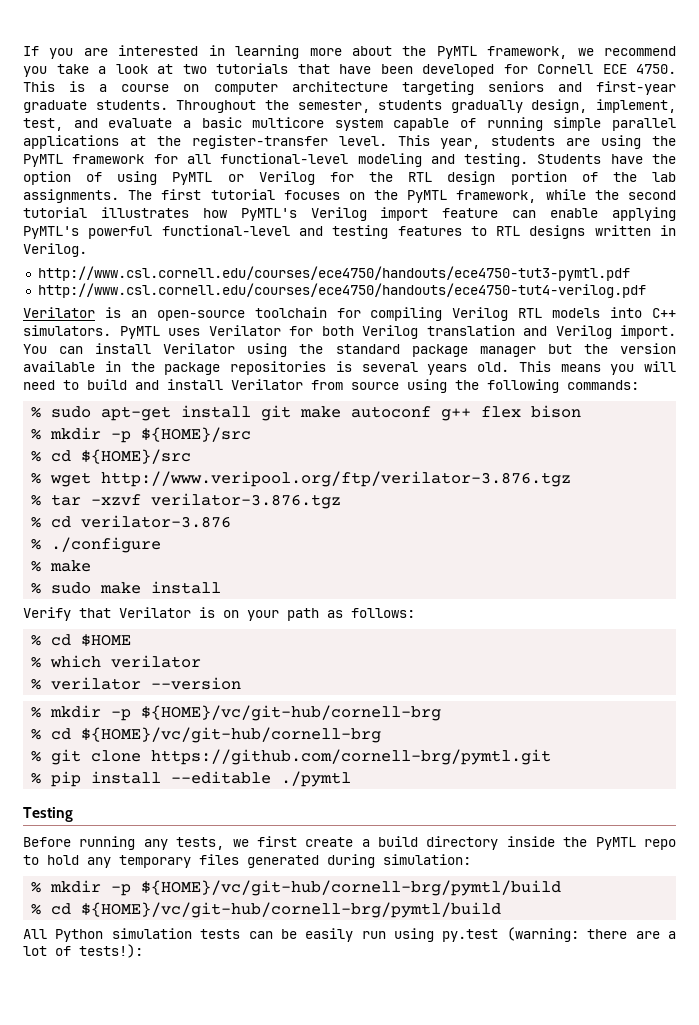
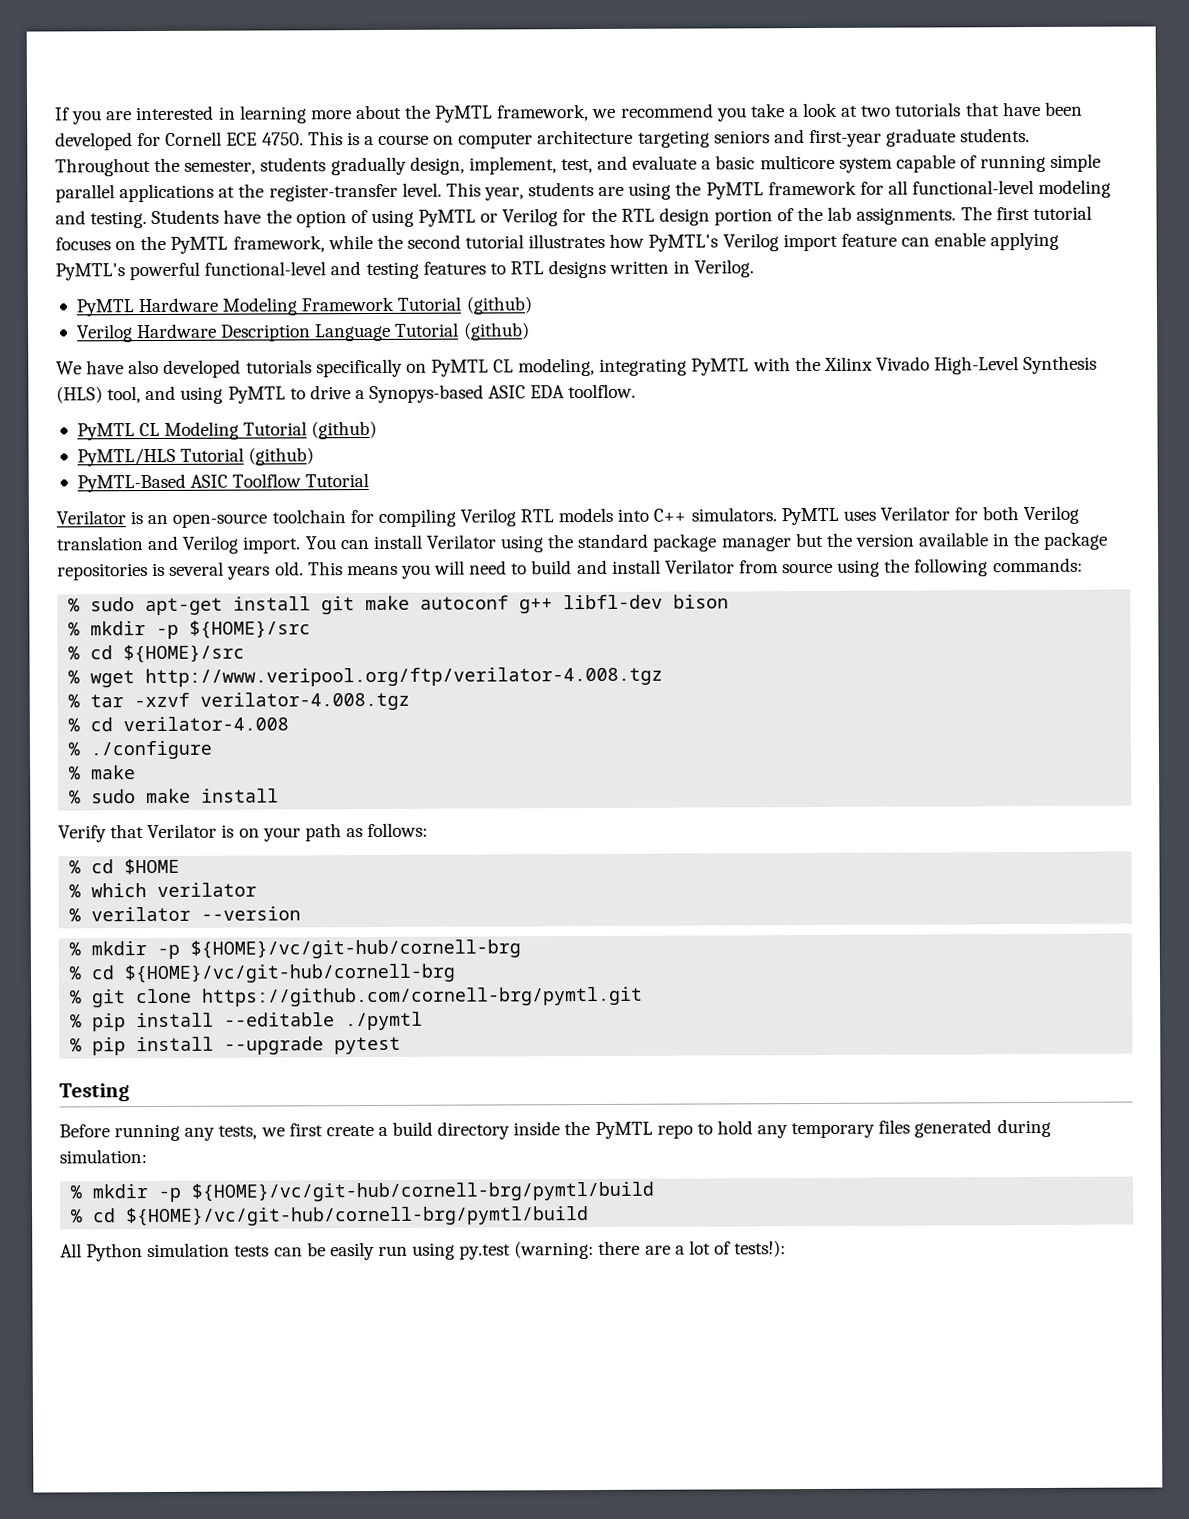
- http://www.csl.cornell.edu/courses/ece4750/handouts/ece4750-tut3-pymtl.pdf
- http://www.csl.cornell.edu/courses/ece4750/handouts/ece4750-tut4-verilog.pdf
+ PyMTL Hardware Modeling Framework Tutorial (github)
+ Verilog Hardware Description Language Tutorial (github)
+ We have also developed tutorials specifically on PyMTL CL modeling, integrating PyMTL with the Xilinx Vivado High-Level Synthesis (HLS) tool, and using PyMTL to drive a Synopys-based ASIC EDA toolflow.
+ PyMTL CL Modeling Tutorial (github)
+ PyMTL/HLS Tutorial (github)
+ PyMTL-Based ASIC Toolflow Tutorial
- % sudo apt-get install git make autoconf g++ flex bison
+ % sudo apt-get install git make autoconf g++ libfl-dev bison
- % wget http://www.veripool.org/ftp/verilator-3.876.tgz
+ % wget http://www.veripool.org/ftp/verilator-4.008.tgz
- % tar -xzvf verilator-3.876.tgz
- % cd verilator-3.876
+ % tar -xzvf verilator-4.008.tgz
+ % cd verilator-4.008
+ % pip install --upgrade pytest

